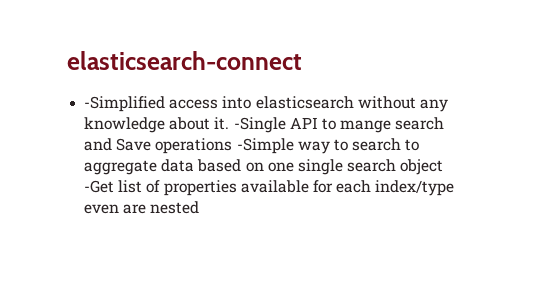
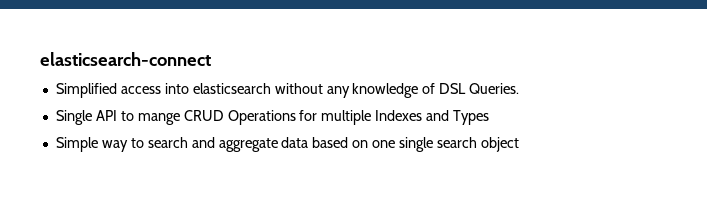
- -Simplified access into elasticsearch without any knowledge about it. -Single API to mange search and Save operations -Simple way to search to aggregate data based on one single search object -Get list of properties available for each index/type even are nested
+ Simplified access into elasticsearch without any knowledge of DSL Queries.
+ Single API to mange CRUD Operations for multiple Indexes and Types
+ Simple way to search and aggregate data based on one single search object

